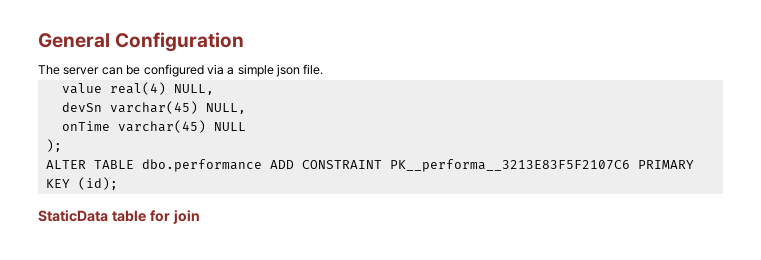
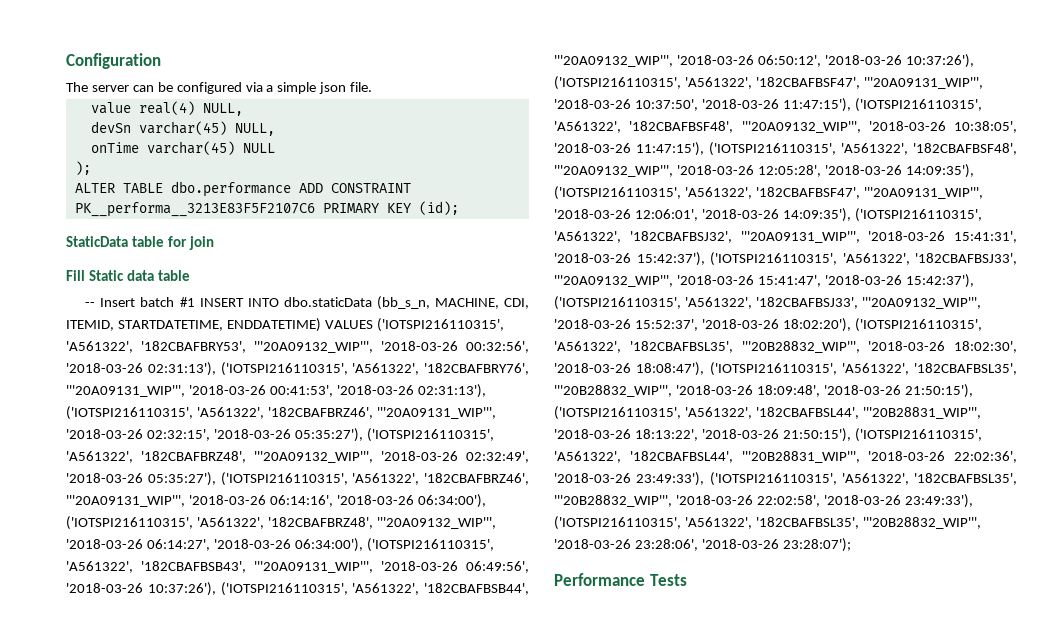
- General Configuration
+ Configuration
+ Fill Static data table
+ -- Insert batch #1 INSERT INTO dbo.staticData (bb_s_n, MACHINE, CDI, ITEMID, STARTDATETIME, ENDDATETIME) VALUES ('IOTSPI216110315', 'A561322', '182CBAFBRY53', '''20A09132_WIP''', '2018-03-26 00:32:56', '2018-03-26 02:31:13'), ('IOTSPI216110315', 'A561322', '182CBAFBRY76', '''20A09131_WIP''', '2018-03-26 00:41:53', '2018-03-26 02:31:13'), ('IOTSPI216110315', 'A561322', '182CBAFBRZ46', '''20A09131_WIP''', '2018-03-26 02:32:15', '2018-03-26 05:35:27'), ('IOTSPI216110315', 'A561322', '182CBAFBRZ48', '''20A09132_WIP''', '2018-03-26 02:32:49', '2018-03-26 05:35:27'), ('IOTSPI216110315', 'A561322', '182CBAFBRZ46', '''20A09131_WIP''', '2018-03-26 06:14:16', '2018-03-26 06:34:00'), ('IOTSPI216110315', 'A561322', '182CBAFBRZ48', '''20A09132_WIP''', '2018-03-26 06:14:27', '2018-03-26 06:34:00'), ('IOTSPI216110315', 'A561322', '182CBAFBSB43', '''20A09131_WIP''', '2018-03-26 06:49:56', '2018-03-26 10:37:26'), ('IOTSPI216110315', 'A561322', '182CBAFBSB44', '''20A09132_WIP''', '2018-03-26 06:50:12', '2018-03-26 10:37:26'), ('IOTSPI216110315', 'A561322', '182CBAFBSF47', '''20A09131_WIP''', '2018-03-26 10:37:50', '2018-03-26 11:47:15'), ('IOTSPI216110315', 'A561322', '182CBAFBSF48', '''20A09132_WIP''', '2018-03-26 10:38:05', '2018-03-26 11:47:15'), ('IOTSPI216110315', 'A561322', '182CBAFBSF48', '''20A09132_WIP''', '2018-03-26 12:05:28', '2018-03-26 14:09:35'), ('IOTSPI216110315', 'A561322', '182CBAFBSF47', '''20A09131_WIP''', '2018-03-26 12:06:01', '2018-03-26 14:09:35'), ('IOTSPI216110315', 'A561322', '182CBAFBSJ32', '''20A09131_WIP''', '2018-03-26 15:41:31', '2018-03-26 15:42:37'), ('IOTSPI216110315', 'A561322', '182CBAFBSJ33', '''20A09132_WIP''', '2018-03-26 15:41:47', '2018-03-26 15:42:37'), ('IOTSPI216110315', 'A561322', '182CBAFBSJ33', '''20A09132_WIP''', '2018-03-26 15:52:37', '2018-03-26 18:02:20'), ('IOTSPI216110315', 'A561322', '182CBAFBSL35', '''20B28832_WIP''', '2018-03-26 18:02:30', '2018-03-26 18:08:47'), ('IOTSPI216110315', 'A561322', '182CBAFBSL35', '''20B28832_WIP''', '2018-03-26 18:09:48', '2018-03-26 21:50:15'), ('IOTSPI216110315', 'A561322', '182CBAFBSL44', '''20B28831_WIP''', '2018-03-26 18:13:22', '2018-03-26 21:50:15'), ('IOTSPI216110315', 'A561322', '182CBAFBSL44', '''20B28831_WIP''', '2018-03-26 22:02:36', '2018-03-26 23:49:33'), ('IOTSPI216110315', 'A561322', '182CBAFBSL35', '''20B28832_WIP''', '2018-03-26 22:02:58', '2018-03-26 23:49:33'), ('IOTSPI216110315', 'A561322', '182CBAFBSL35', '''20B28832_WIP''', '2018-03-26 23:28:06', '2018-03-26 23:28:07');
+ Performance Tests

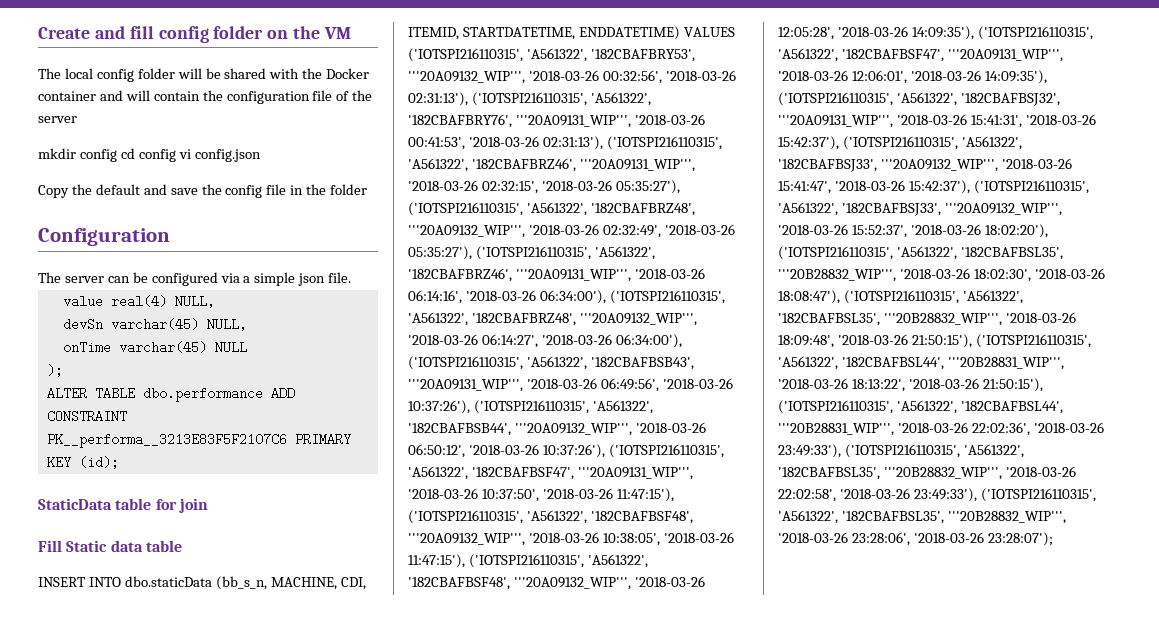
+ Create and fill config folder on the VM
+ The local config folder will be shared with the Docker container and will contain the configuration file of the server
+ mkdir config cd config vi config.json
+ Copy the default and save the config file in the folder
- -- Insert batch #1 INSERT INTO dbo.staticData (bb_s_n, MACHINE, CDI, ITEMID, STARTDATETIME, ENDDATETIME) VALUES ('IOTSPI216110315', 'A561322', '182CBAFBRY53', '''20A09132_WIP''', '2018-03-26 00:32:56', '2018-03-26 02:31:13'), ('IOTSPI216110315', 'A561322', '182CBAFBRY76', '''20A09131_WIP''', '2018-03-26 00:41:53', '2018-03-26 02:31:13'), ('IOTSPI216110315', 'A561322', '182CBAFBRZ46', '''20A09131_WIP''', '2018-03-26 02:32:15', '2018-03-26 05:35:27'), ('IOTSPI216110315', 'A561322', '182CBAFBRZ48', '''20A09132_WIP''', '2018-03-26 02:32:49', '2018-03-26 05:35:27'), ('IOTSPI216110315', 'A561322', '182CBAFBRZ46', '''20A09131_WIP''', '2018-03-26 06:14:16', '2018-03-26 06:34:00'), ('IOTSPI216110315', 'A561322', '182CBAFBRZ48', '''20A09132_WIP''', '2018-03-26 06:14:27', '2018-03-26 06:34:00'), ('IOTSPI216110315', 'A561322', '182CBAFBSB43', '''20A09131_WIP''', '2018-03-26 06:49:56', '2018-03-26 10:37:26'), ('IOTSPI216110315', 'A561322', '182CBAFBSB44', '''20A09132_WIP''', '2018-03-26 06:50:12', '2018-03-26 10:37:26'), ('IOTSPI216110315', 'A561322', '182CBAFBSF47', '''20A09131_WIP''', '2018-03-26 10:37:50', '2018-03-26 11:47:15'), ('IOTSPI216110315', 'A561322', '182CBAFBSF48', '''20A09132_WIP''', '2018-03-26 10:38:05', '2018-03-26 11:47:15'), ('IOTSPI216110315', 'A561322', '182CBAFBSF48', '''20A09132_WIP''', '2018-03-26 12:05:28', '2018-03-26 14:09:35'), ('IOTSPI216110315', 'A561322', '182CBAFBSF47', '''20A09131_WIP''', '2018-03-26 12:06:01', '2018-03-26 14:09:35'), ('IOTSPI216110315', 'A561322', '182CBAFBSJ32', '''20A09131_WIP''', '2018-03-26 15:41:31', '2018-03-26 15:42:37'), ('IOTSPI216110315', 'A561322', '182CBAFBSJ33', '''20A09132_WIP''', '2018-03-26 15:41:47', '2018-03-26 15:42:37'), ('IOTSPI216110315', 'A561322', '182CBAFBSJ33', '''20A09132_WIP''', '2018-03-26 15:52:37', '2018-03-26 18:02:20'), ('IOTSPI216110315', 'A561322', '182CBAFBSL35', '''20B28832_WIP''', '2018-03-26 18:02:30', '2018-03-26 18:08:47'), ('IOTSPI216110315', 'A561322', '182CBAFBSL35', '''20B28832_WIP''', '2018-03-26 18:09:48', '2018-03-26 21:50:15'), ('IOTSPI216110315', 'A561322', '182CBAFBSL44', '''20B28831_WIP''', '2018-03-26 18:13:22', '2018-03-26 21:50:15'), ('IOTSPI216110315', 'A561322', '182CBAFBSL44', '''20B28831_WIP''', '2018-03-26 22:02:36', '2018-03-26 23:49:33'), ('IOTSPI216110315', 'A561322', '182CBAFBSL35', '''20B28832_WIP''', '2018-03-26 22:02:58', '2018-03-26 23:49:33'), ('IOTSPI216110315', 'A561322', '182CBAFBSL35', '''20B28832_WIP''', '2018-03-26 23:28:06', '2018-03-26 23:28:07');
+ INSERT INTO dbo.staticData (bb_s_n, MACHINE, CDI, ITEMID, STARTDATETIME, ENDDATETIME) VALUES ('IOTSPI216110315', 'A561322', '182CBAFBRY53', '''20A09132_WIP''', '2018-03-26 00:32:56', '2018-03-26 02:31:13'), ('IOTSPI216110315', 'A561322', '182CBAFBRY76', '''20A09131_WIP''', '2018-03-26 00:41:53', '2018-03-26 02:31:13'), ('IOTSPI216110315', 'A561322', '182CBAFBRZ46', '''20A09131_WIP''', '2018-03-26 02:32:15', '2018-03-26 05:35:27'), ('IOTSPI216110315', 'A561322', '182CBAFBRZ48', '''20A09132_WIP''', '2018-03-26 02:32:49', '2018-03-26 05:35:27'), ('IOTSPI216110315', 'A561322', '182CBAFBRZ46', '''20A09131_WIP''', '2018-03-26 06:14:16', '2018-03-26 06:34:00'), ('IOTSPI216110315', 'A561322', '182CBAFBRZ48', '''20A09132_WIP''', '2018-03-26 06:14:27', '2018-03-26 06:34:00'), ('IOTSPI216110315', 'A561322', '182CBAFBSB43', '''20A09131_WIP''', '2018-03-26 06:49:56', '2018-03-26 10:37:26'), ('IOTSPI216110315', 'A561322', '182CBAFBSB44', '''20A09132_WIP''', '2018-03-26 06:50:12', '2018-03-26 10:37:26'), ('IOTSPI216110315', 'A561322', '182CBAFBSF47', '''20A09131_WIP''', '2018-03-26 10:37:50', '2018-03-26 11:47:15'), ('IOTSPI216110315', 'A561322', '182CBAFBSF48', '''20A09132_WIP''', '2018-03-26 10:38:05', '2018-03-26 11:47:15'), ('IOTSPI216110315', 'A561322', '182CBAFBSF48', '''20A09132_WIP''', '2018-03-26 12:05:28', '2018-03-26 14:09:35'), ('IOTSPI216110315', 'A561322', '182CBAFBSF47', '''20A09131_WIP''', '2018-03-26 12:06:01', '2018-03-26 14:09:35'), ('IOTSPI216110315', 'A561322', '182CBAFBSJ32', '''20A09131_WIP''', '2018-03-26 15:41:31', '2018-03-26 15:42:37'), ('IOTSPI216110315', 'A561322', '182CBAFBSJ33', '''20A09132_WIP''', '2018-03-26 15:41:47', '2018-03-26 15:42:37'), ('IOTSPI216110315', 'A561322', '182CBAFBSJ33', '''20A09132_WIP''', '2018-03-26 15:52:37', '2018-03-26 18:02:20'), ('IOTSPI216110315', 'A561322', '182CBAFBSL35', '''20B28832_WIP''', '2018-03-26 18:02:30', '2018-03-26 18:08:47'), ('IOTSPI216110315', 'A561322', '182CBAFBSL35', '''20B28832_WIP''', '2018-03-26 18:09:48', '2018-03-26 21:50:15'), ('IOTSPI216110315', 'A561322', '182CBAFBSL44', '''20B28831_WIP''', '2018-03-26 18:13:22', '2018-03-26 21:50:15'), ('IOTSPI216110315', 'A561322', '182CBAFBSL44', '''20B28831_WIP''', '2018-03-26 22:02:36', '2018-03-26 23:49:33'), ('IOTSPI216110315', 'A561322', '182CBAFBSL35', '''20B28832_WIP''', '2018-03-26 22:02:58', '2018-03-26 23:49:33'), ('IOTSPI216110315', 'A561322', '182CBAFBSL35', '''20B28832_WIP''', '2018-03-26 23:28:06', '2018-03-26 23:28:07');
- Performance Tests

